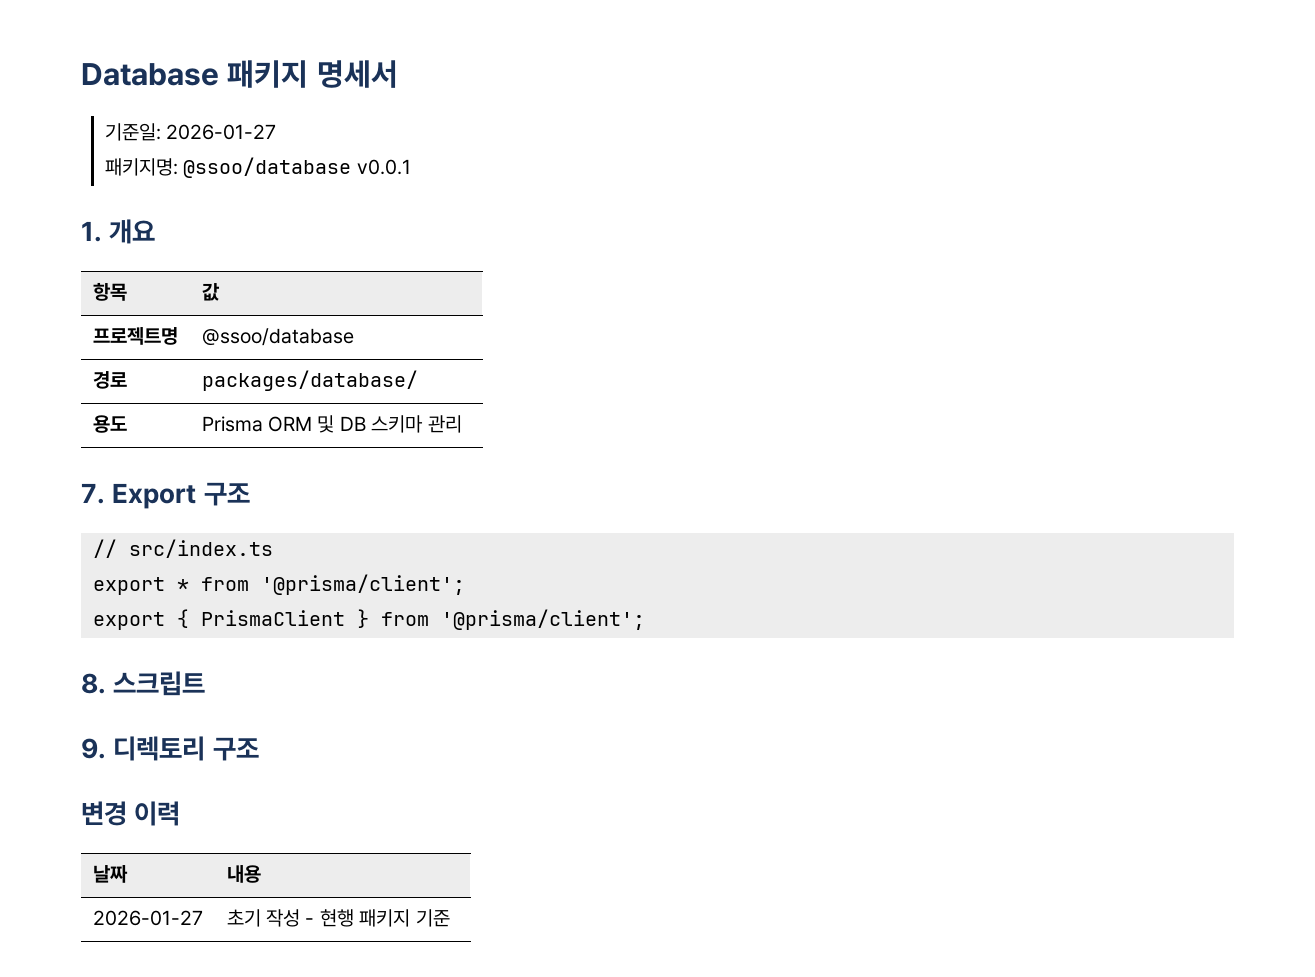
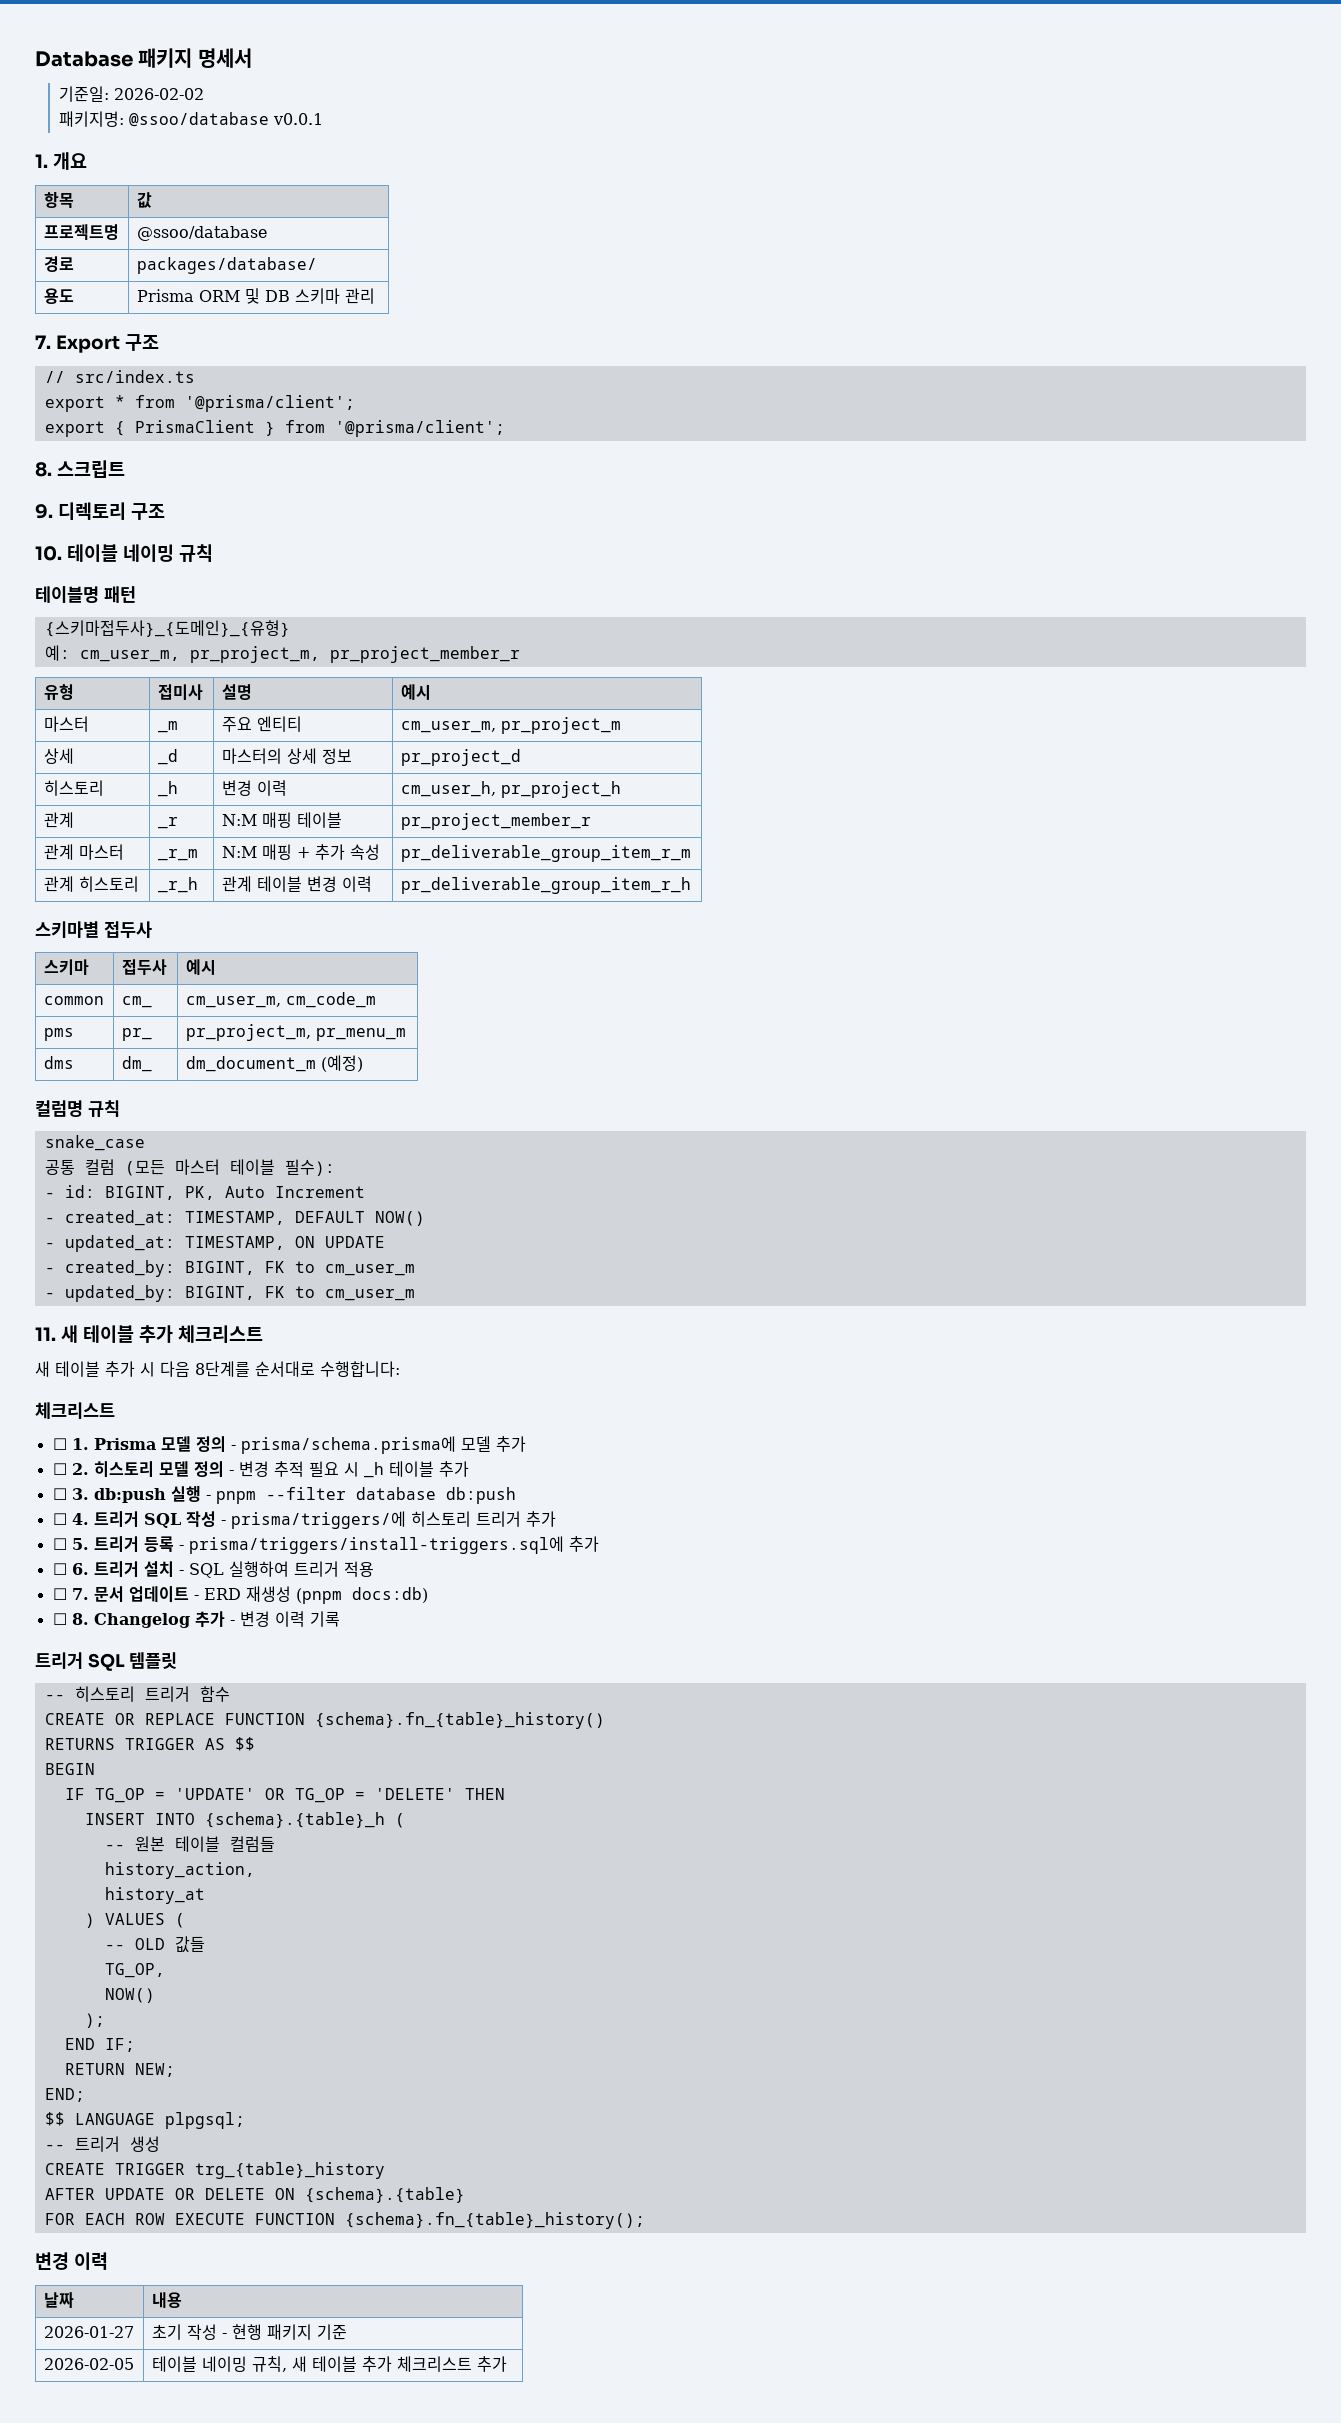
- 기준일: 2026-01-27
+ 기준일: 2026-02-02
+ 10. 테이블 네이밍 규칙
+ 테이블명 패턴
+ {스키마접두사}_{도메인}_{유형}
+ 예: cm_user_m, pr_project_m, pr_project_member_r
+ 유형 | 접미사 | 설명 | 예시
+ 마스터 | _m | 주요 엔티티 | cm_user_m, pr_project_m
+ 상세 | _d | 마스터의 상세 정보 | pr_project_d
+ 히스토리 | _h | 변경 이력 | cm_user_h, pr_project_h
+ 관계 | _r | N:M 매핑 테이블 | pr_project_member_r
+ 관계 마스터 | _r_m | N:M 매핑 + 추가 속성 | pr_deliverable_group_item_r_m
+ 관계 히스토리 | _r_h | 관계 테이블 변경 이력 | pr_deliverable_group_item_r_h
+ 스키마별 접두사
+ 스키마 | 접두사 | 예시
+ common | cm_ | cm_user_m, cm_code_m
+ pms | pr_ | pr_project_m, pr_menu_m
+ dms | dm_ | dm_document_m (예정)
+ 컬럼명 규칙
+ snake_case
+ 공통 컬럼 (모든 마스터 테이블 필수):
+ - id: BIGINT, PK, Auto Increment
+ - created_at: TIMESTAMP, DEFAULT NOW()
+ - updated_at: TIMESTAMP, ON UPDATE
+ - created_by: BIGINT, FK to cm_user_m
+ - updated_by: BIGINT, FK to cm_user_m
+ 11. 새 테이블 추가 체크리스트
+ 새 테이블 추가 시 다음 8단계를 순서대로 수행합니다:
+ 체크리스트
+ ☐ 1. Prisma 모델 정의 - prisma/schema.prisma에 모델 추가
+ ☐ 2. 히스토리 모델 정의 - 변경 추적 필요 시 _h 테이블 추가
+ ☐ 3. db:push 실행 - pnpm --filter database db:push
+ ☐ 4. 트리거 SQL 작성 - prisma/triggers/에 히스토리 트리거 추가
+ ☐ 5. 트리거 등록 - prisma/triggers/install-triggers.sql에 추가
+ ☐ 6. 트리거 설치 - SQL 실행하여 트리거 적용
+ ☐ 7. 문서 업데이트 - ERD 재생성 (pnpm docs:db)
+ ☐ 8. Changelog 추가 - 변경 이력 기록
+ 트리거 SQL 템플릿
+ -- 히스토리 트리거 함수
+ CREATE OR REPLACE FUNCTION {schema}.fn_{table}_history()
+ RETURNS TRIGGER AS $$
+ BEGIN
+ IF TG_OP = 'UPDATE' OR TG_OP = 'DELETE' THEN
+ INSERT INTO {schema}.{table}_h (
+ -- 원본 테이블 컬럼들
+ history_action,
+ history_at
+ ) VALUES (
+ -- OLD 값들
+ TG_OP,
+ NOW()
+ );
+ END IF;
+ RETURN NEW;
+ END;
+ $$ LANGUAGE plpgsql;
+ -- 트리거 생성
+ CREATE TRIGGER trg_{table}_history
+ AFTER UPDATE OR DELETE ON {schema}.{table}
+ FOR EACH ROW EXECUTE FUNCTION {schema}.fn_{table}_history();
+ 2026-02-05 | 테이블 네이밍 규칙, 새 테이블 추가 체크리스트 추가

